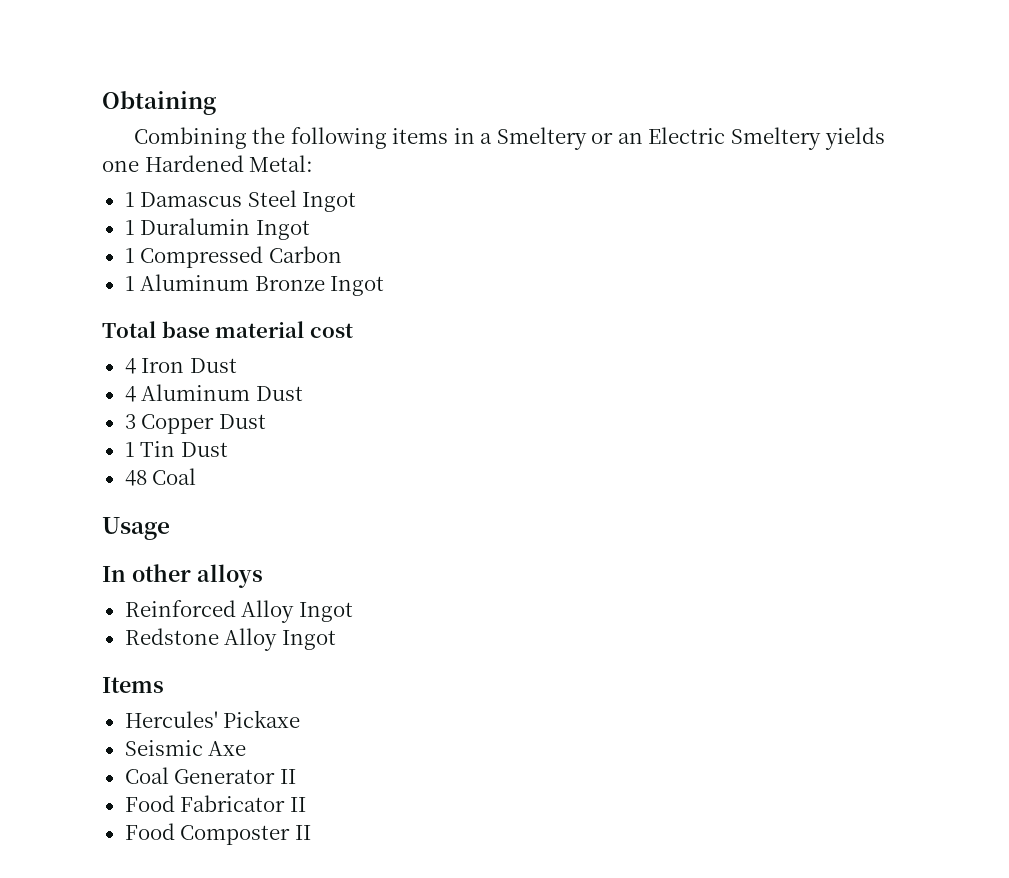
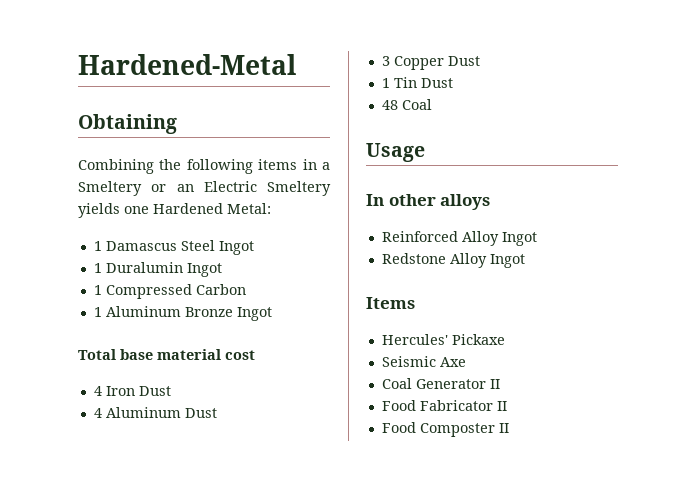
+ Hardened-Metal

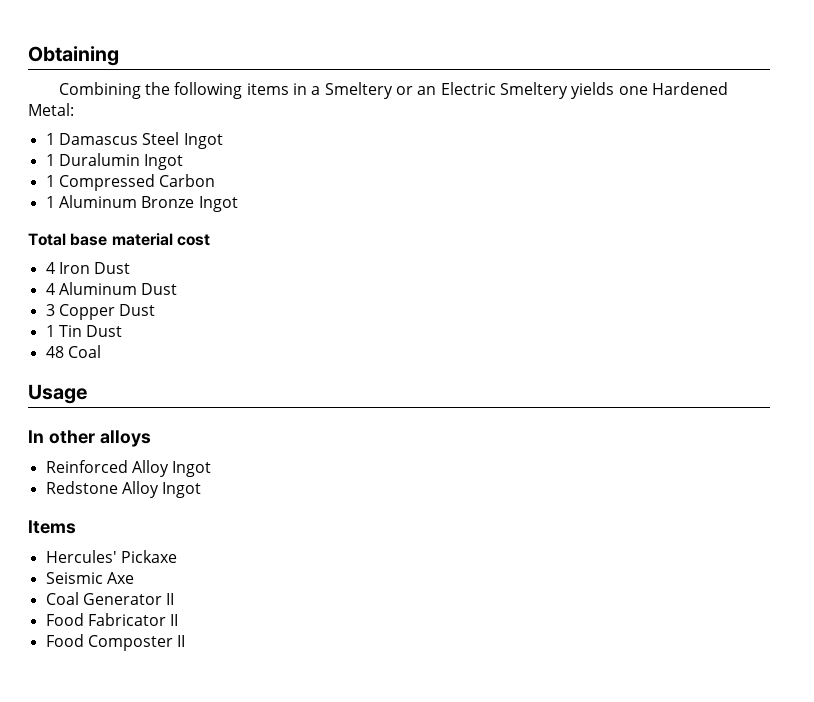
- Hardened-Metal

